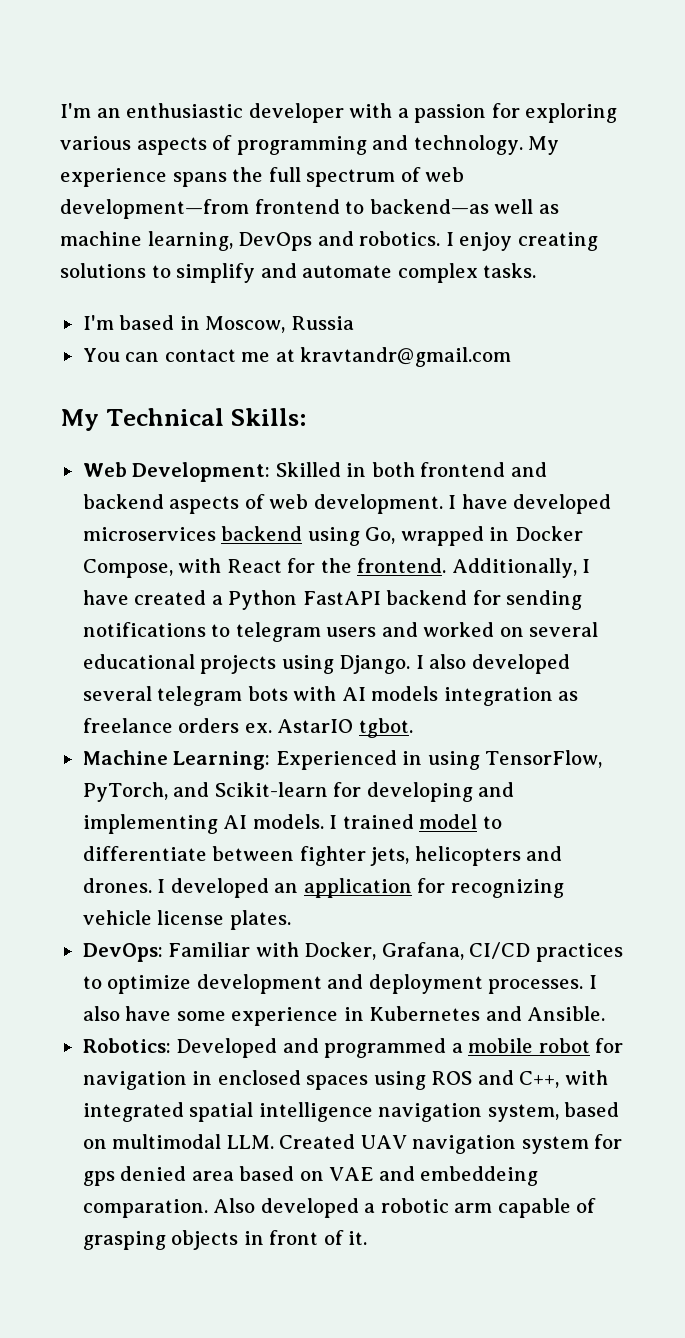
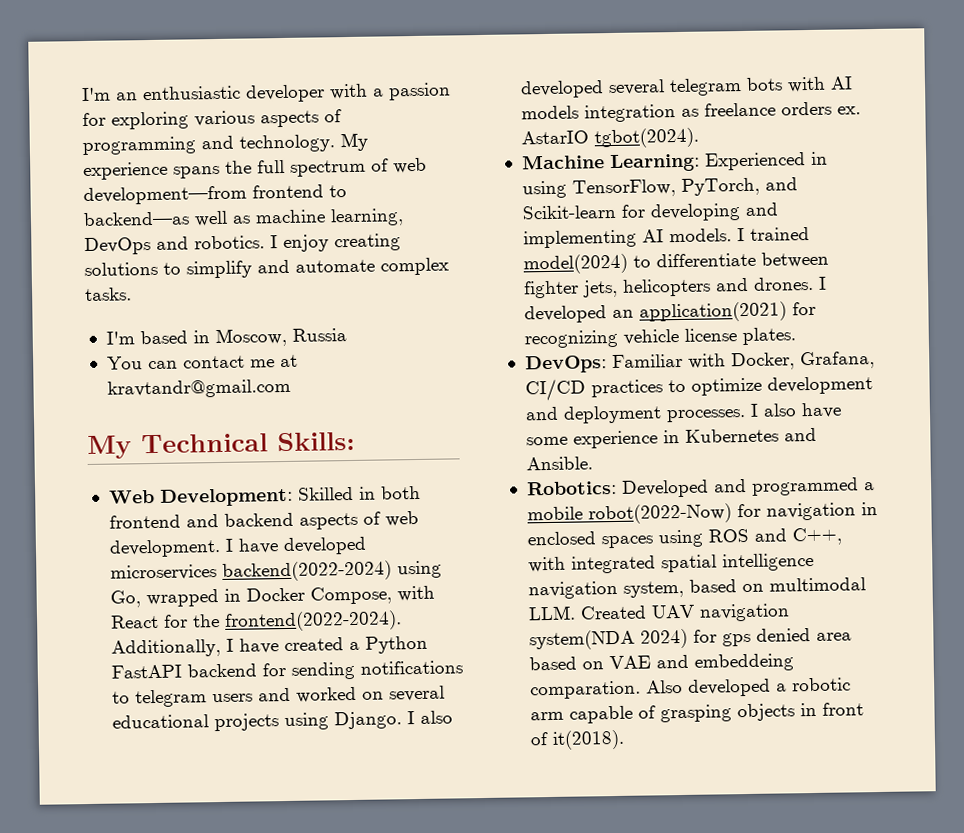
- I have developed microservices backend using Go, wrapped in Docker Compose, with React for the frontend.
+ I have developed microservices backend(2022-2024) using Go, wrapped in Docker Compose, with React for the frontend(2022-2024).
- AstarIO tgbot.
+ AstarIO tgbot(2024).
- I trained model to differentiate between fighter jets, helicopters and drones.
+ I trained model(2024) to differentiate between fighter jets, helicopters and drones.
- I developed an application for recognizing vehicle license plates.
+ I developed an application(2021) for recognizing vehicle license plates.
- Robotics: Developed and programmed a mobile robot for navigation in enclosed spaces using ROS and C++, with integrated spatial intelligence navigation system, based on multimodal LLM. Created UAV navigation system for gps denied area based on VAE and embeddeing comparation.
+ Robotics: Developed and programmed a mobile robot(2022-Now) for navigation in enclosed spaces using ROS and C++, with integrated spatial intelligence navigation system, based on multimodal LLM. Created UAV navigation system(NDA 2024) for gps denied area based on VAE and embeddeing comparation.
- Also developed a robotic arm capable of grasping objects in front of it.
+ Also developed a robotic arm capable of grasping objects in front of it(2018).

